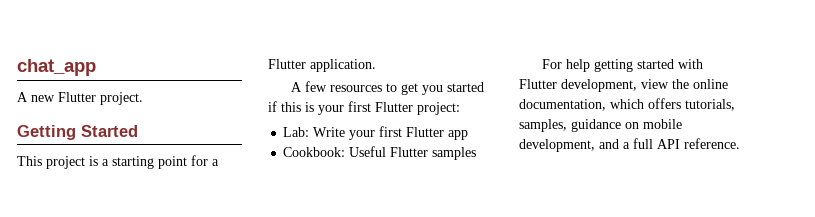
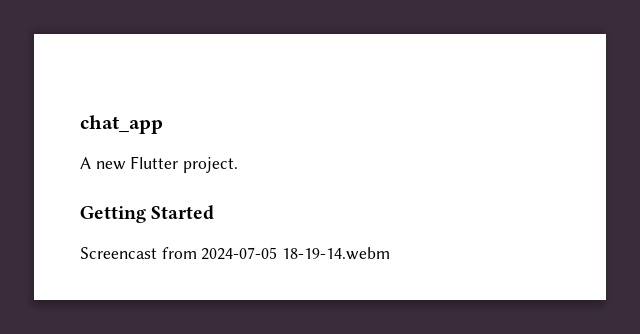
- This project is a starting point for a Flutter application.
- A few resources to get you started if this is your first Flutter project:
- Lab: Write your first Flutter app
- Cookbook: Useful Flutter samples
- For help getting started with Flutter development, view the online documentation, which offers tutorials, samples, guidance on mobile development, and a full API reference.
+ Screencast from 2024-07-05 18-19-14.webm

